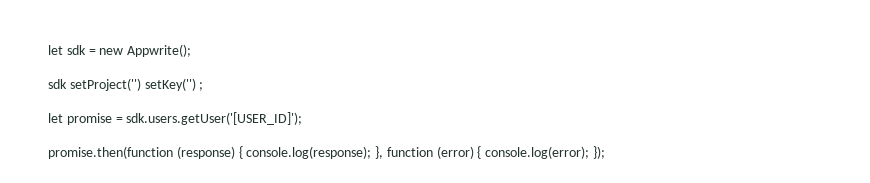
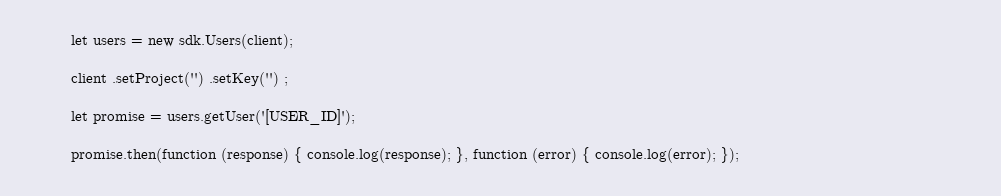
- let sdk = new Appwrite();
- sdk setProject('') setKey('') ;
+ let users = new sdk.Users(client);
+ client .setProject('') .setKey('') ;
- let promise = sdk.users.getUser('[USER_ID]');
+ let promise = users.getUser('[USER_ID]');

